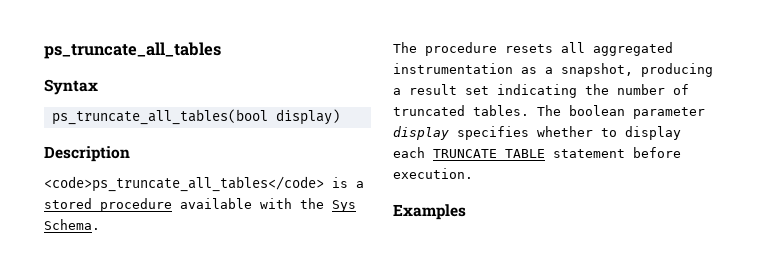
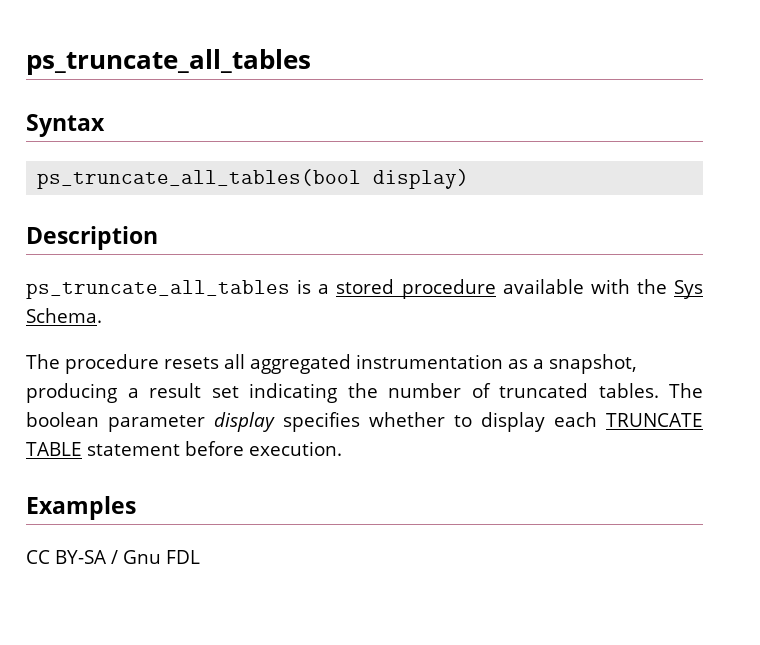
- <code>ps_truncate_all_tables</code> is a stored procedure available with the Sys Schema.
+ ps_truncate_all_tables is a stored procedure available with the Sys Schema.
+ CC BY-SA / Gnu FDL

